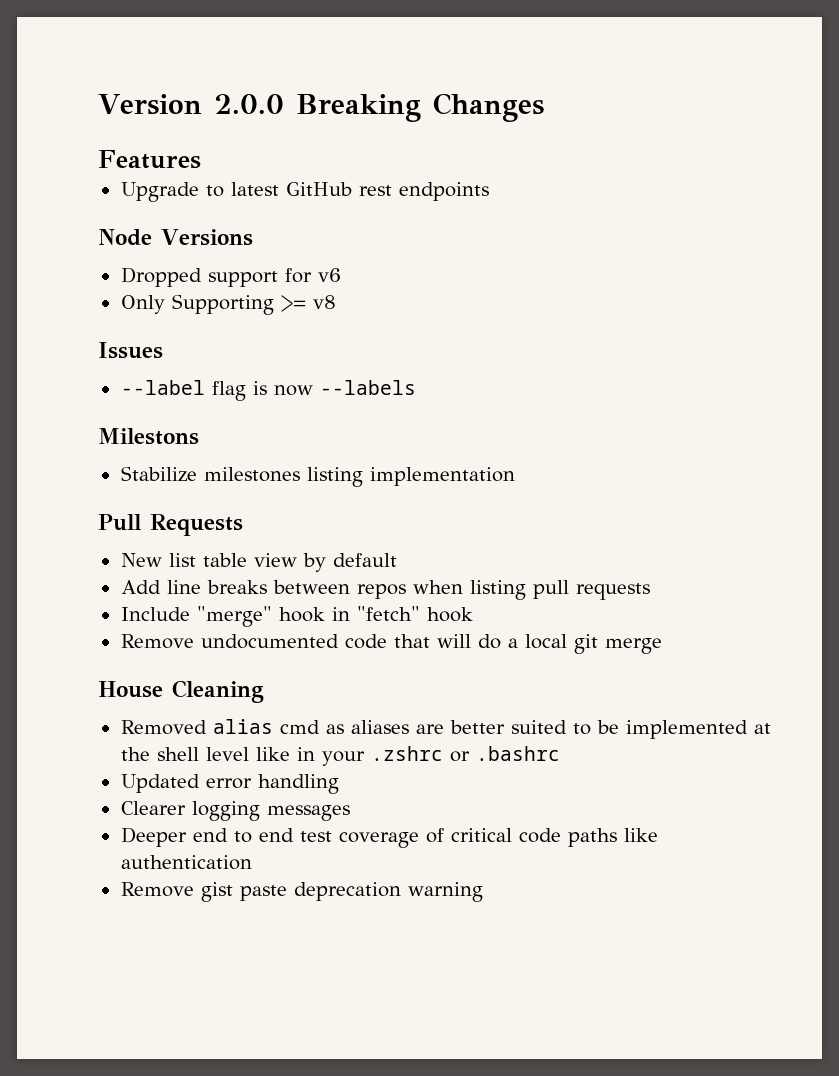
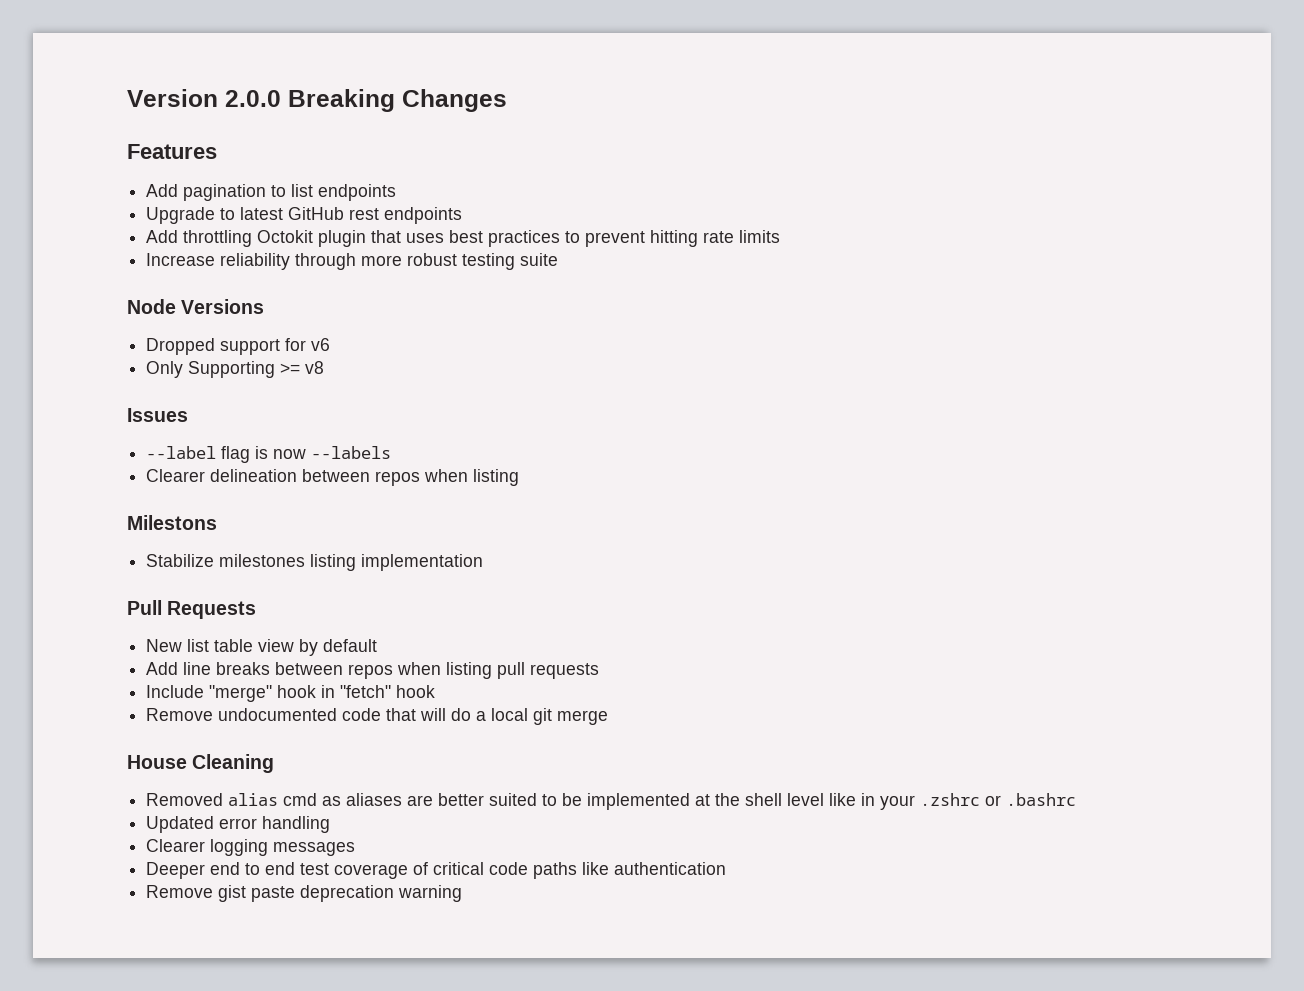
+ Add pagination to list endpoints
+ Add throttling Octokit plugin that uses best practices to prevent hitting rate limits
+ Increase reliability through more robust testing suite
+ Clearer delineation between repos when listing

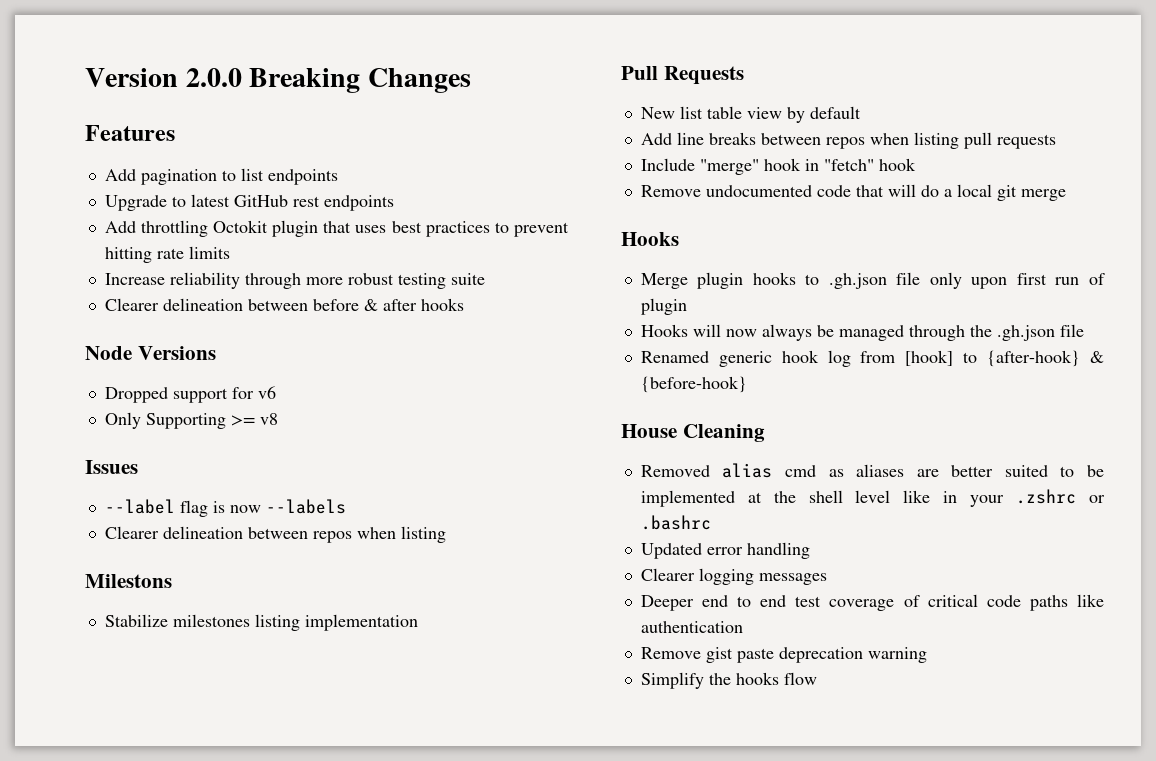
+ Clearer delineation between before & after hooks
  Remove undocumented code that will do a local git merge
+ Hooks
+ Merge plugin hooks to .gh.json file only upon first run of plugin
+ Hooks will now always be managed through the .gh.json file
+ Renamed generic hook log from [hook] to {after-hook} & {before-hook}
+ Simplify the hooks flow

